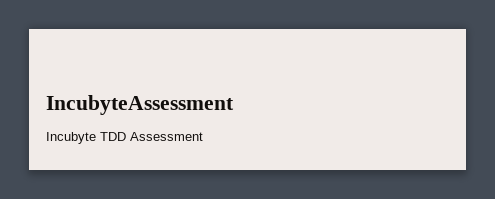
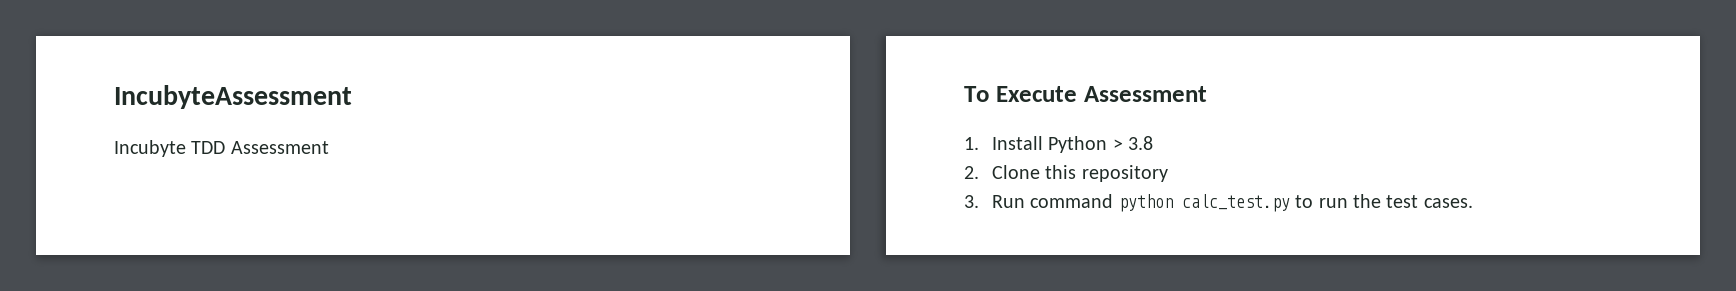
+ To Execute Assessment
+ 1. Install Python > 3.8
+ 2. Clone this repository
+ 3. Run command python calc_test.py to run the test cases.

